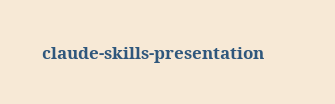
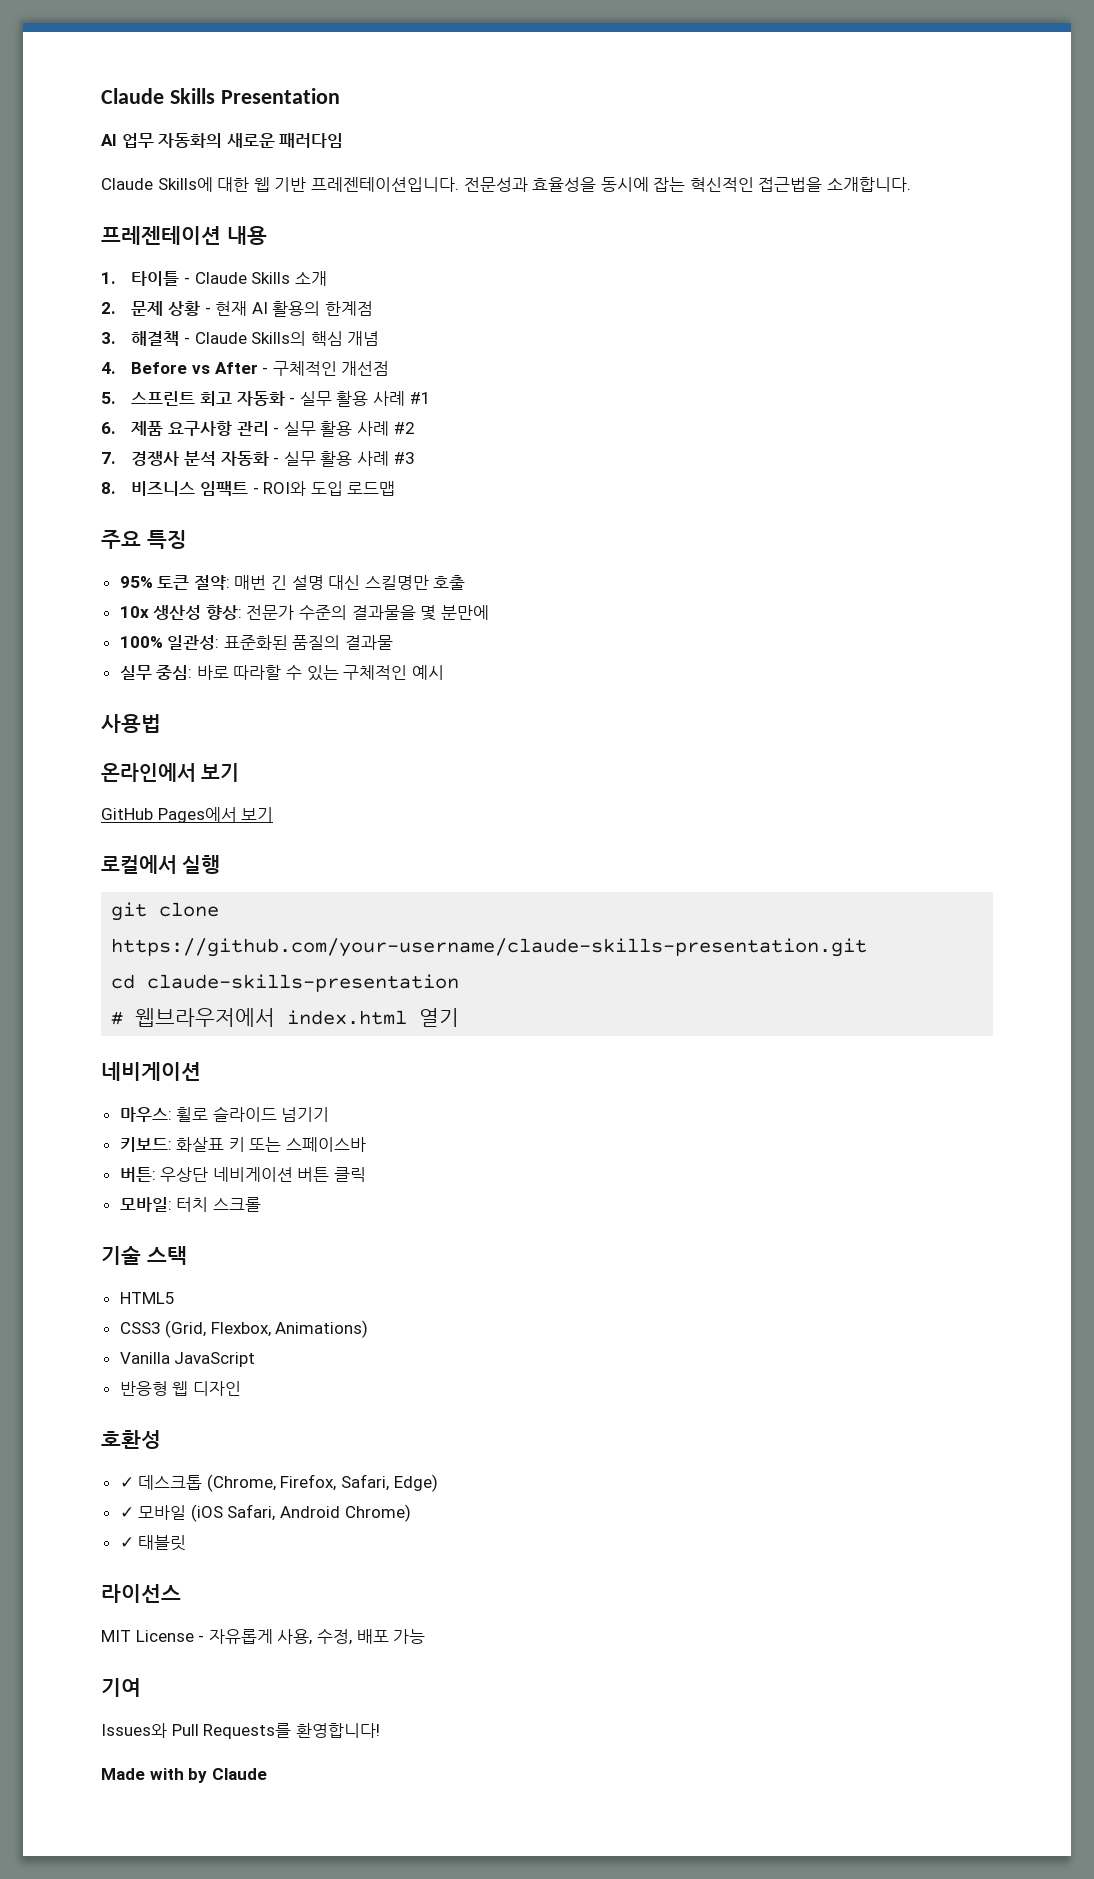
- claude-skills-presentation
+ Claude Skills Presentation
+ AI 업무 자동화의 새로운 패러다임
+ Claude Skills에 대한 웹 기반 프레젠테이션입니다. 전문성과 효율성을 동시에 잡는 혁신적인 접근법을 소개합니다.
+ 프레젠테이션 내용
+ 1. 타이틀 - Claude Skills 소개
+ 2. 문제 상황 - 현재 AI 활용의 한계점
+ 3. 해결책 - Claude Skills의 핵심 개념
+ 4. Before vs After - 구체적인 개선점
+ 5. 스프린트 회고 자동화 - 실무 활용 사례 #1
+ 6. 제품 요구사항 관리 - 실무 활용 사례 #2
+ 7. 경쟁사 분석 자동화 - 실무 활용 사례 #3
+ 8. 비즈니스 임팩트 - ROI와 도입 로드맵
+ 주요 특징
+ 95% 토큰 절약: 매번 긴 설명 대신 스킬명만 호출
+ 10x 생산성 향상: 전문가 수준의 결과물을 몇 분만에
+ 100% 일관성: 표준화된 품질의 결과물
+ 실무 중심: 바로 따라할 수 있는 구체적인 예시
+ 사용법
+ 온라인에서 보기
+ GitHub Pages에서 보기
+ 로컬에서 실행
+ git clone https://github.com/your-username/claude-skills-presentation.git
+ cd claude-skills-presentation
+ # 웹브라우저에서 index.html 열기
+ 네비게이션
+ 마우스: 휠로 슬라이드 넘기기
+ 키보드: 화살표 키 또는 스페이스바
+ 버튼: 우상단 네비게이션 버튼 클릭
+ 모바일: 터치 스크롤
+ 기술 스택
+ HTML5
+ CSS3 (Grid, Flexbox, Animations)
+ Vanilla JavaScript
+ 반응형 웹 디자인
+ 호환성
+ ✓ 데스크톱 (Chrome, Firefox, Safari, Edge)
+ ✓ 모바일 (iOS Safari, Android Chrome)
+ ✓ 태블릿
+ 라이선스
+ MIT License - 자유롭게 사용, 수정, 배포 가능
+ 기여
+ Issues와 Pull Requests를 환영합니다!
+ Made with by Claude

